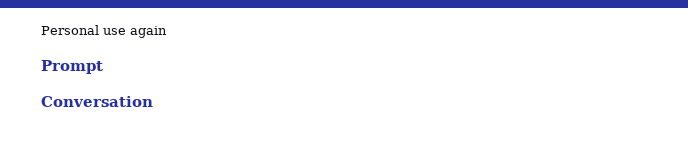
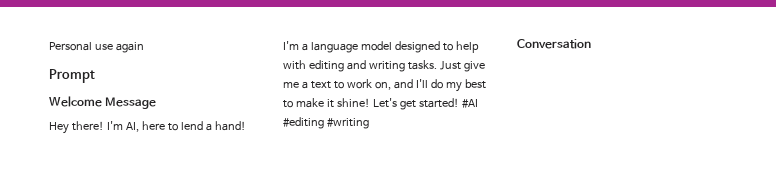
+ Welcome Message
+ Hey there! I'm AI, here to lend a hand! I'm a language model designed to help with editing and writing tasks. Just give me a text to work on, and I'll do my best to make it shine! Let's get started! #AI #editing #writing

